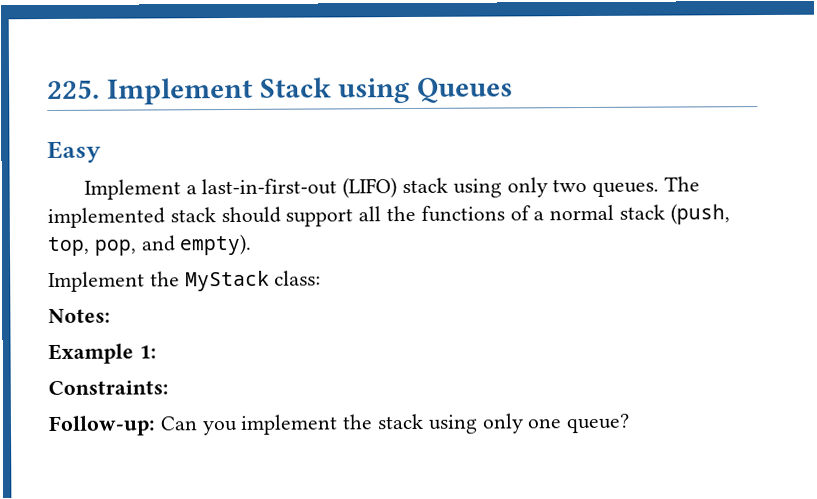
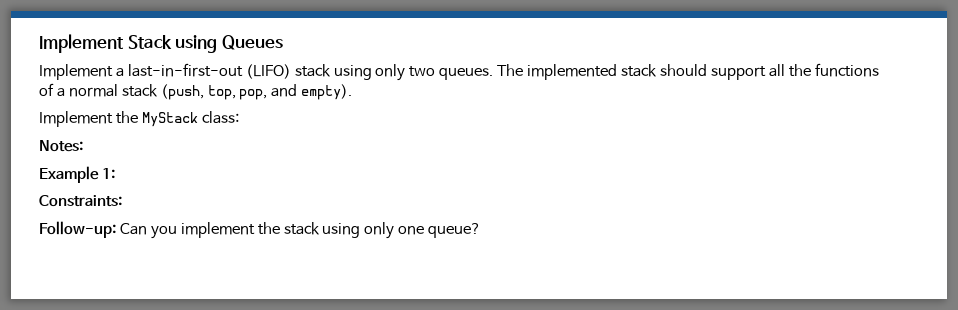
- 225. Implement Stack using Queues
+ Implement Stack using Queues
- Easy

